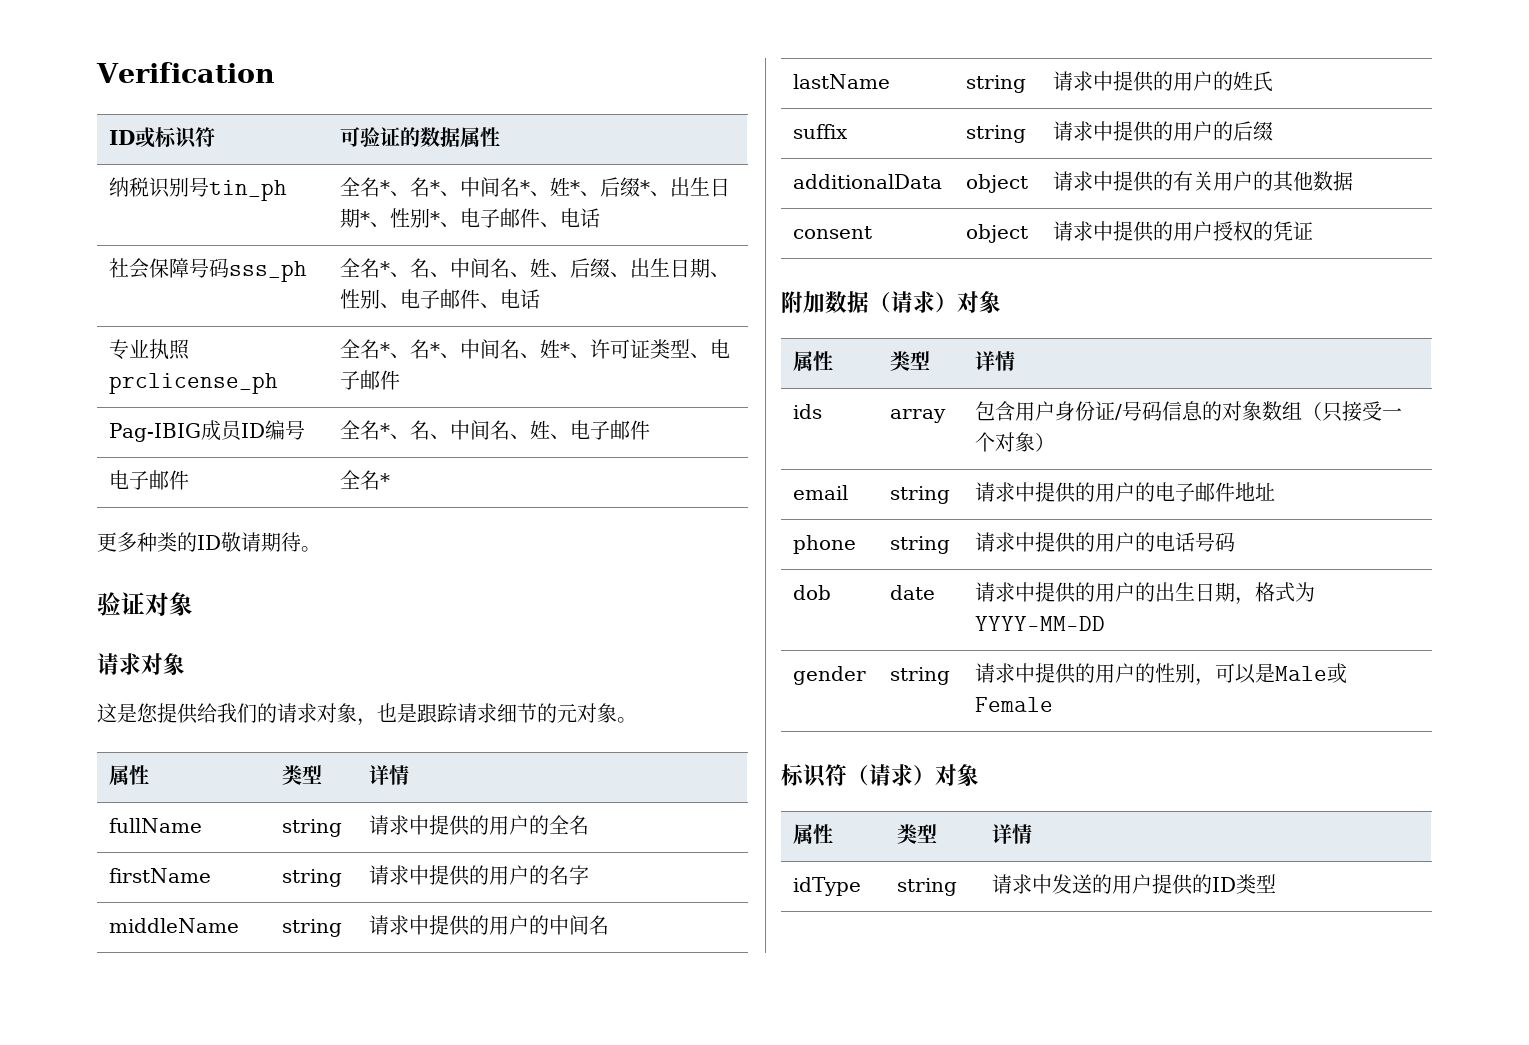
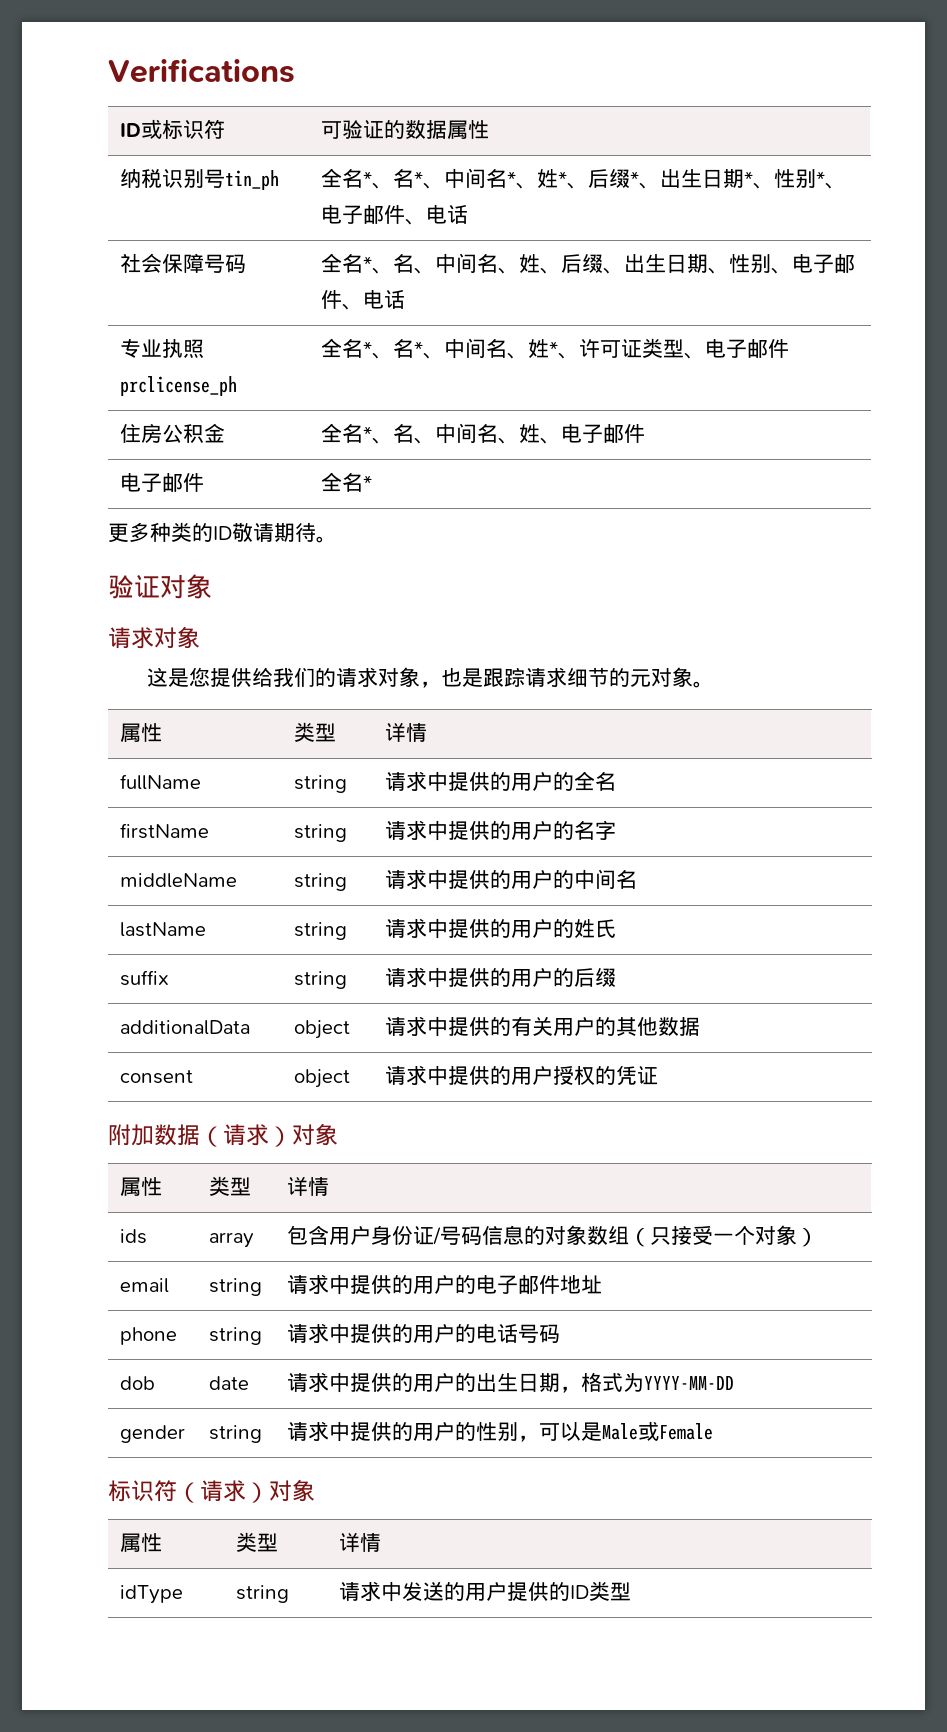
- Verification
+ Verifications
- 社会保障号码sss_ph | 全名*、名、中间名、姓、后缀、出生日期、性别、电子邮件、电话
+ 社会保障号码 | 全名*、名、中间名、姓、后缀、出生日期、性别、电子邮件、电话
- Pag-IBIG成员ID编号 | 全名*、名、中间名、姓、电子邮件
+ 住房公积金 | 全名*、名、中间名、姓、电子邮件

